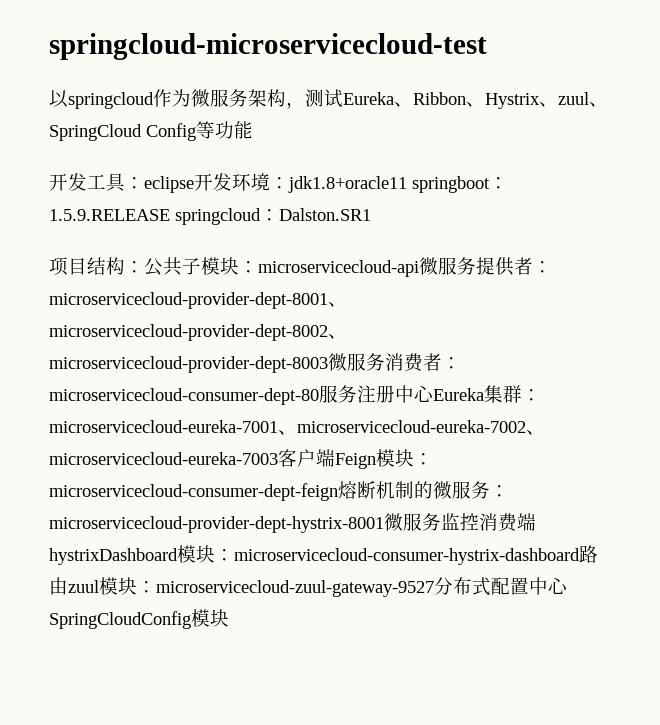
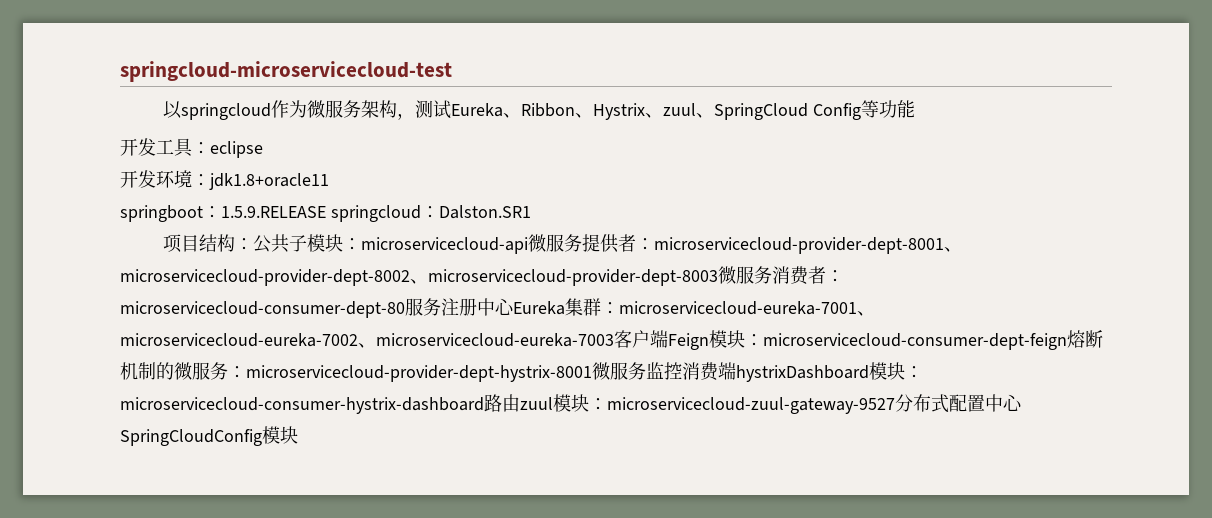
- 开发工具：eclipse开发环境：jdk1.8+oracle11 springboot：1.5.9.RELEASE springcloud：Dalston.SR1
+ 开发工具：eclipse
+ 开发环境：jdk1.8+oracle11
+ springboot：1.5.9.RELEASE springcloud：Dalston.SR1

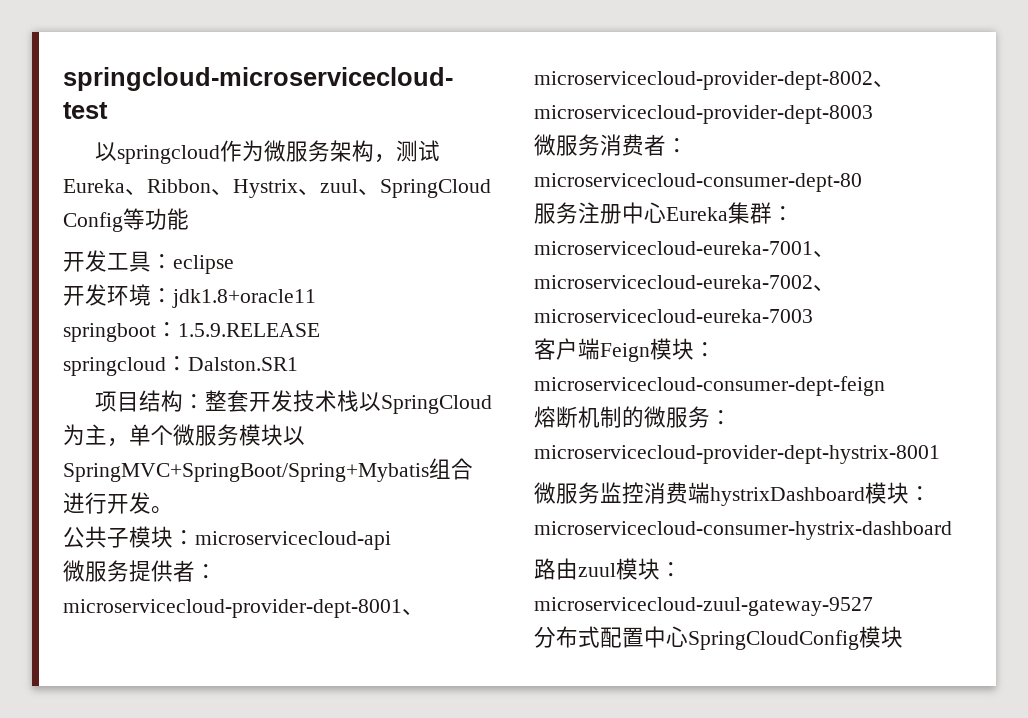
- springboot：1.5.9.RELEASE springcloud：Dalston.SR1
+ springboot：1.5.9.RELEASE
+ springcloud：Dalston.SR1
- 项目结构：公共子模块：microservicecloud-api微服务提供者：microservicecloud-provider-dept-8001、microservicecloud-provider-dept-8002、microservicecloud-provider-dept-8003微服务消费者：microservicecloud-consumer-dept-80服务注册中心Eureka集群：microservicecloud-eureka-7001、microservicecloud-eureka-7002、microservicecloud-eureka-7003客户端Feign模块：microservicecloud-consumer-dept-feign熔断机制的微服务：microservicecloud-provider-dept-hystrix-8001微服务监控消费端hystrixDashboard模块：microservicecloud-consumer-hystrix-dashboard路由zuul模块：microservicecloud-zuul-gateway-9527分布式配置中心SpringCloudConfig模块
+ 项目结构：整套开发技术栈以SpringCloud为主，单个微服务模块以SpringMVC+SpringBoot/Spring+Mybatis组合进行开发。
+ 公共子模块：microservicecloud-api
+ 微服务提供者：microservicecloud-provider-dept-8001、microservicecloud-provider-dept-8002、microservicecloud-provider-dept-8003
+ 微服务消费者：microservicecloud-consumer-dept-80
+ 服务注册中心Eureka集群：microservicecloud-eureka-7001、microservicecloud-eureka-7002、microservicecloud-eureka-7003
+ 客户端Feign模块：microservicecloud-consumer-dept-feign
+ 熔断机制的微服务：microservicecloud-provider-dept-hystrix-8001
+ 微服务监控消费端hystrixDashboard模块：microservicecloud-consumer-hystrix-dashboard
+ 路由zuul模块：microservicecloud-zuul-gateway-9527
+ 分布式配置中心SpringCloudConfig模块

